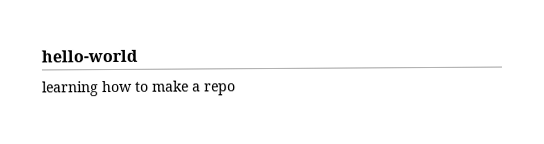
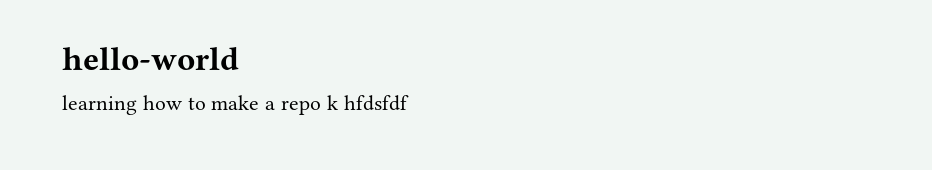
- learning how to make a repo
+ learning how to make a repo k hfdsfdf

